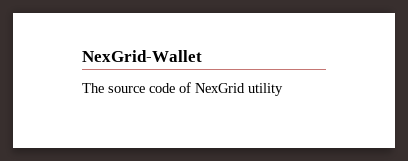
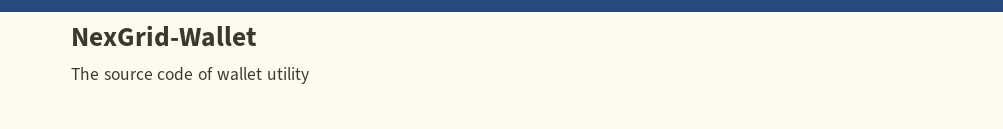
- The source code of NexGrid utility
+ The source code of wallet utility

